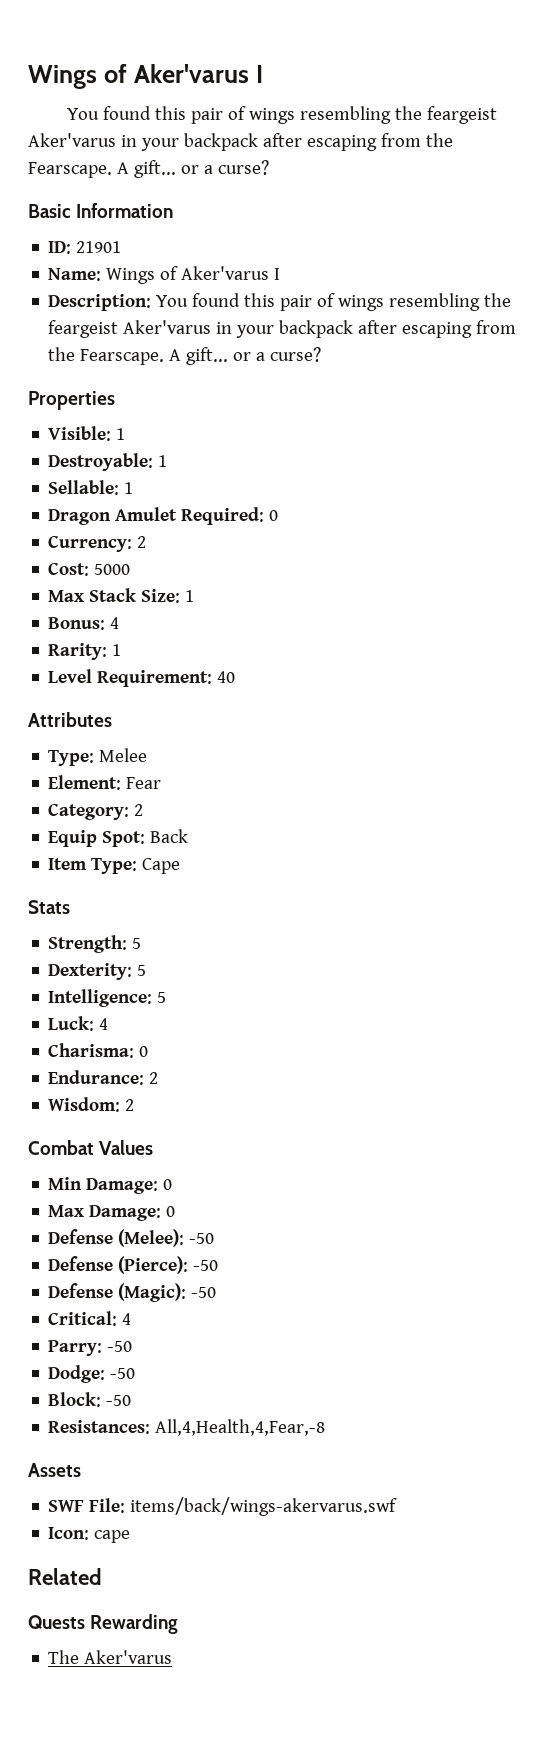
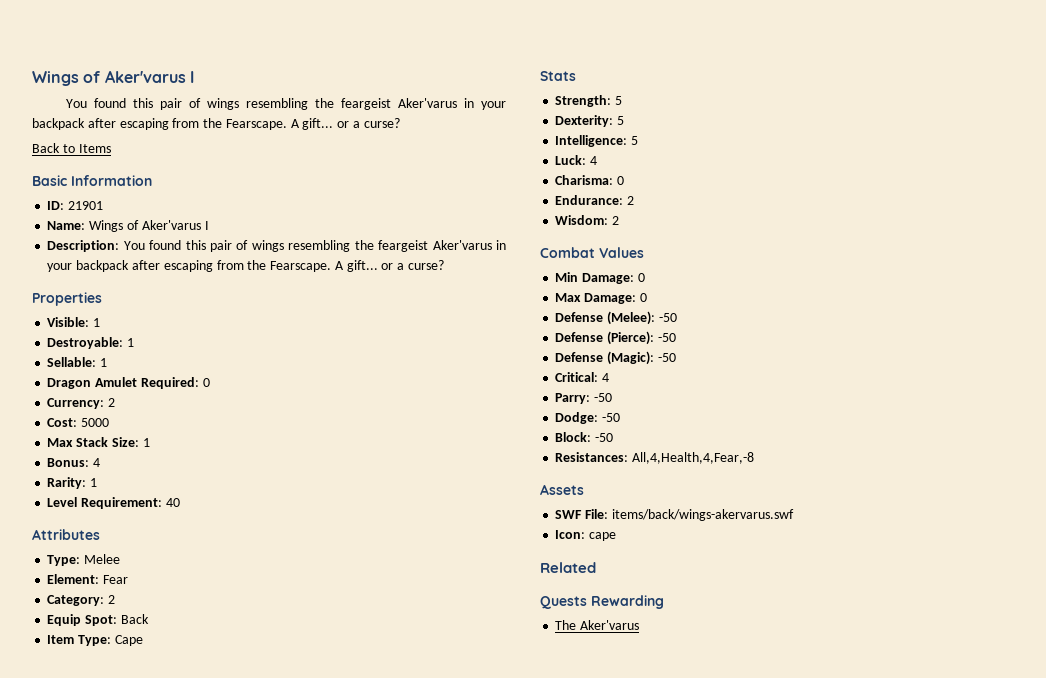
+ Back to Items

